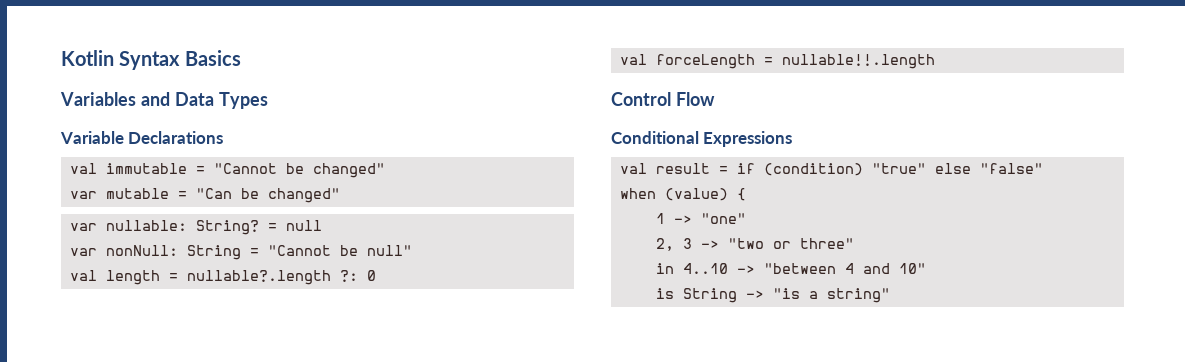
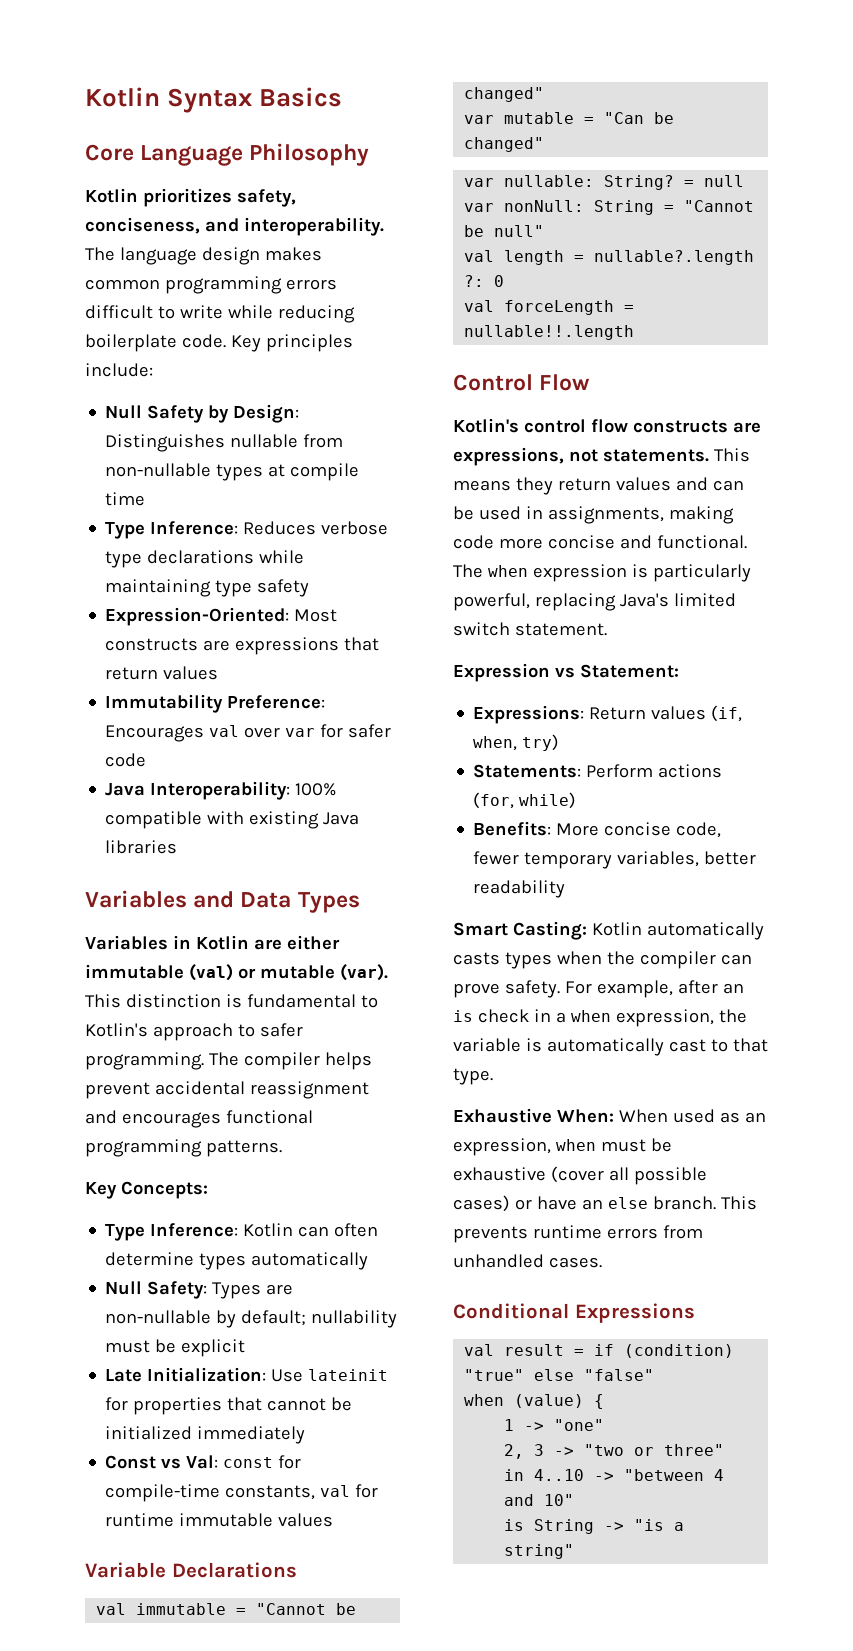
+ Core Language Philosophy
+ Kotlin prioritizes safety, conciseness, and interoperability. The language design makes common programming errors difficult to write while reducing boilerplate code. Key principles include:
+ Null Safety by Design: Distinguishes nullable from non-nullable types at compile time
+ Type Inference: Reduces verbose type declarations while maintaining type safety
+ Expression-Oriented: Most constructs are expressions that return values
+ Immutability Preference: Encourages val over var for safer code
+ Java Interoperability: 100% compatible with existing Java libraries
  Variables and Data Types
+ Variables in Kotlin are either immutable (val) or mutable (var). This distinction is fundamental to Kotlin's approach to safer programming. The compiler helps prevent accidental reassignment and encourages functional programming patterns.
+ Key Concepts:
+ Type Inference: Kotlin can often determine types automatically
+ Null Safety: Types are non-nullable by default; nullability must be explicit
+ Late Initialization: Use lateinit for properties that cannot be initialized immediately
+ Const vs Val: const for compile-time constants, val for runtime immutable values
+ Kotlin's control flow constructs are expressions, not statements. This means they return values and can be used in assignments, making code more concise and functional. The when expression is particularly powerful, replacing Java's limited switch statement.
+ Expression vs Statement:
+ Expressions: Return values (if, when, try)
+ Statements: Perform actions (for, while)
+ Benefits: More concise code, fewer temporary variables, better readability
+ Smart Casting: Kotlin automatically casts types when the compiler can prove safety. For example, after an is check in a when expression, the variable is automatically cast to that type.
+ Exhaustive When: When used as an expression, when must be exhaustive (cover all possible cases) or have an else branch. This prevents runtime errors from unhandled cases.

